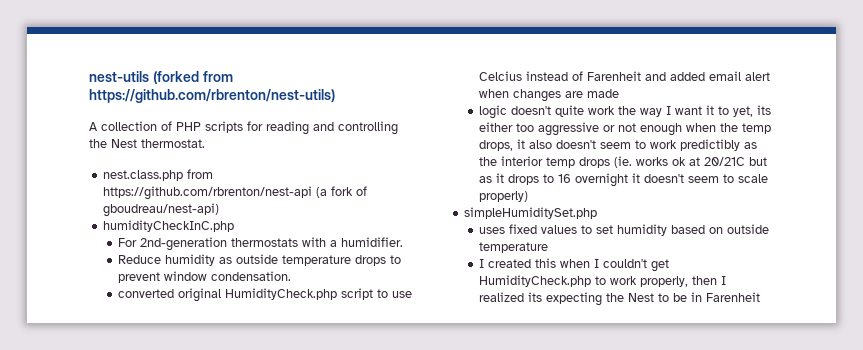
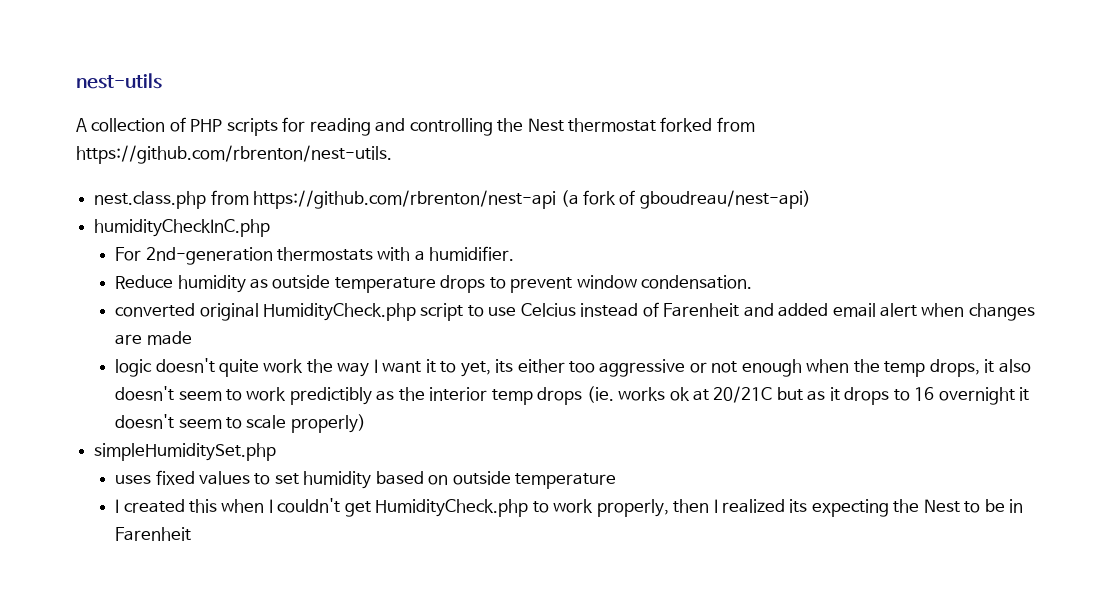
- nest-utils (forked from https://github.com/rbrenton/nest-utils)
+ nest-utils
- A collection of PHP scripts for reading and controlling the Nest thermostat.
+ A collection of PHP scripts for reading and controlling the Nest thermostat forked from https://github.com/rbrenton/nest-utils.

